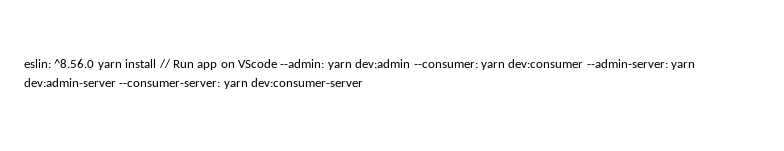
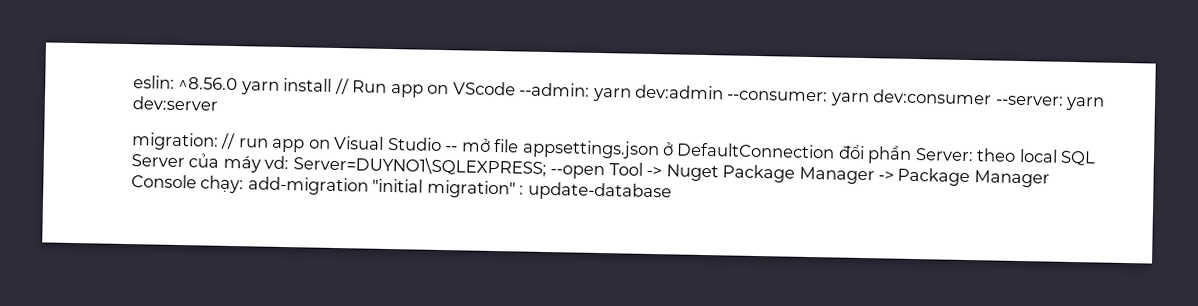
- eslin: ^8.56.0 yarn install // Run app on VScode --admin: yarn dev:admin --consumer: yarn dev:consumer --admin-server: yarn dev:admin-server --consumer-server: yarn dev:consumer-server
+ eslin: ^8.56.0 yarn install // Run app on VScode --admin: yarn dev:admin --consumer: yarn dev:consumer --server: yarn dev:server
+ migration: // run app on Visual Studio -- mở file appsettings.json ở DefaultConnection đổi phần Server: theo local SQL Server của máy vd: Server=DUYNO1\SQLEXPRESS; --open Tool -> Nuget Package Manager -> Package Manager Console chạy: add-migration "initial migration" : update-database

